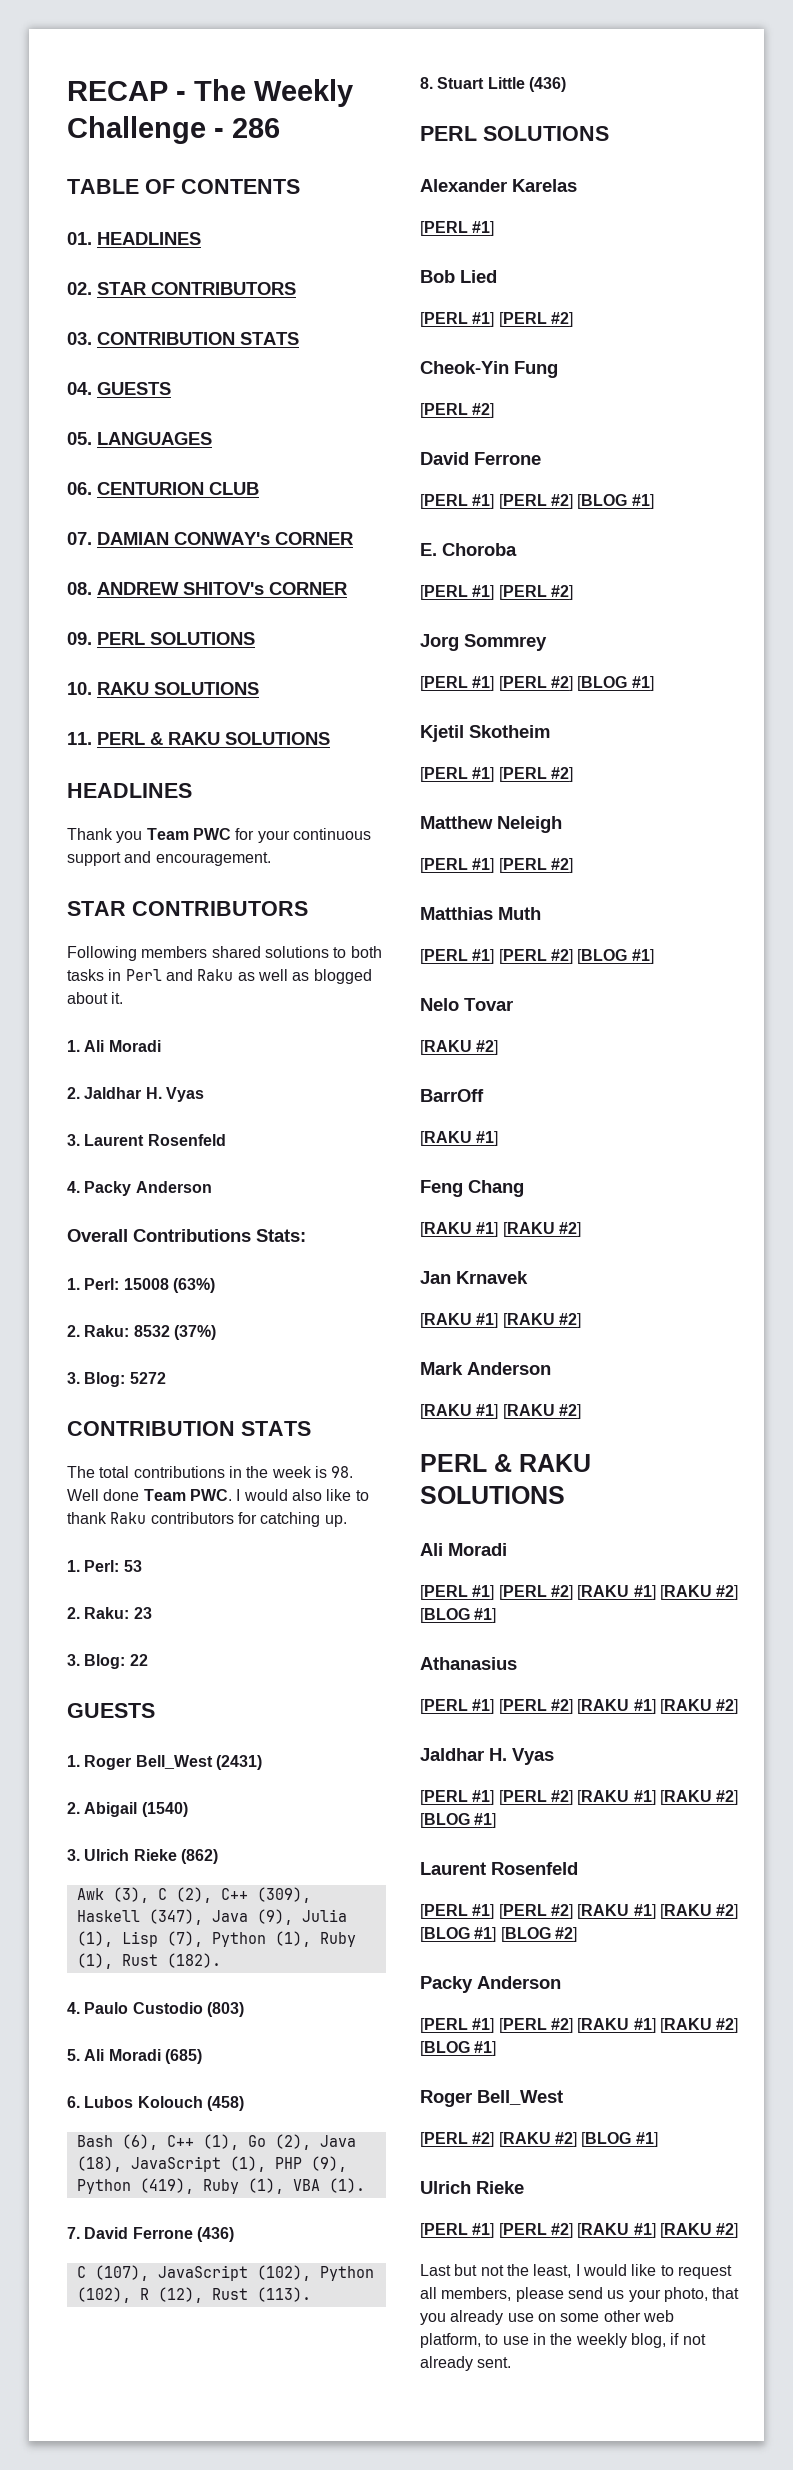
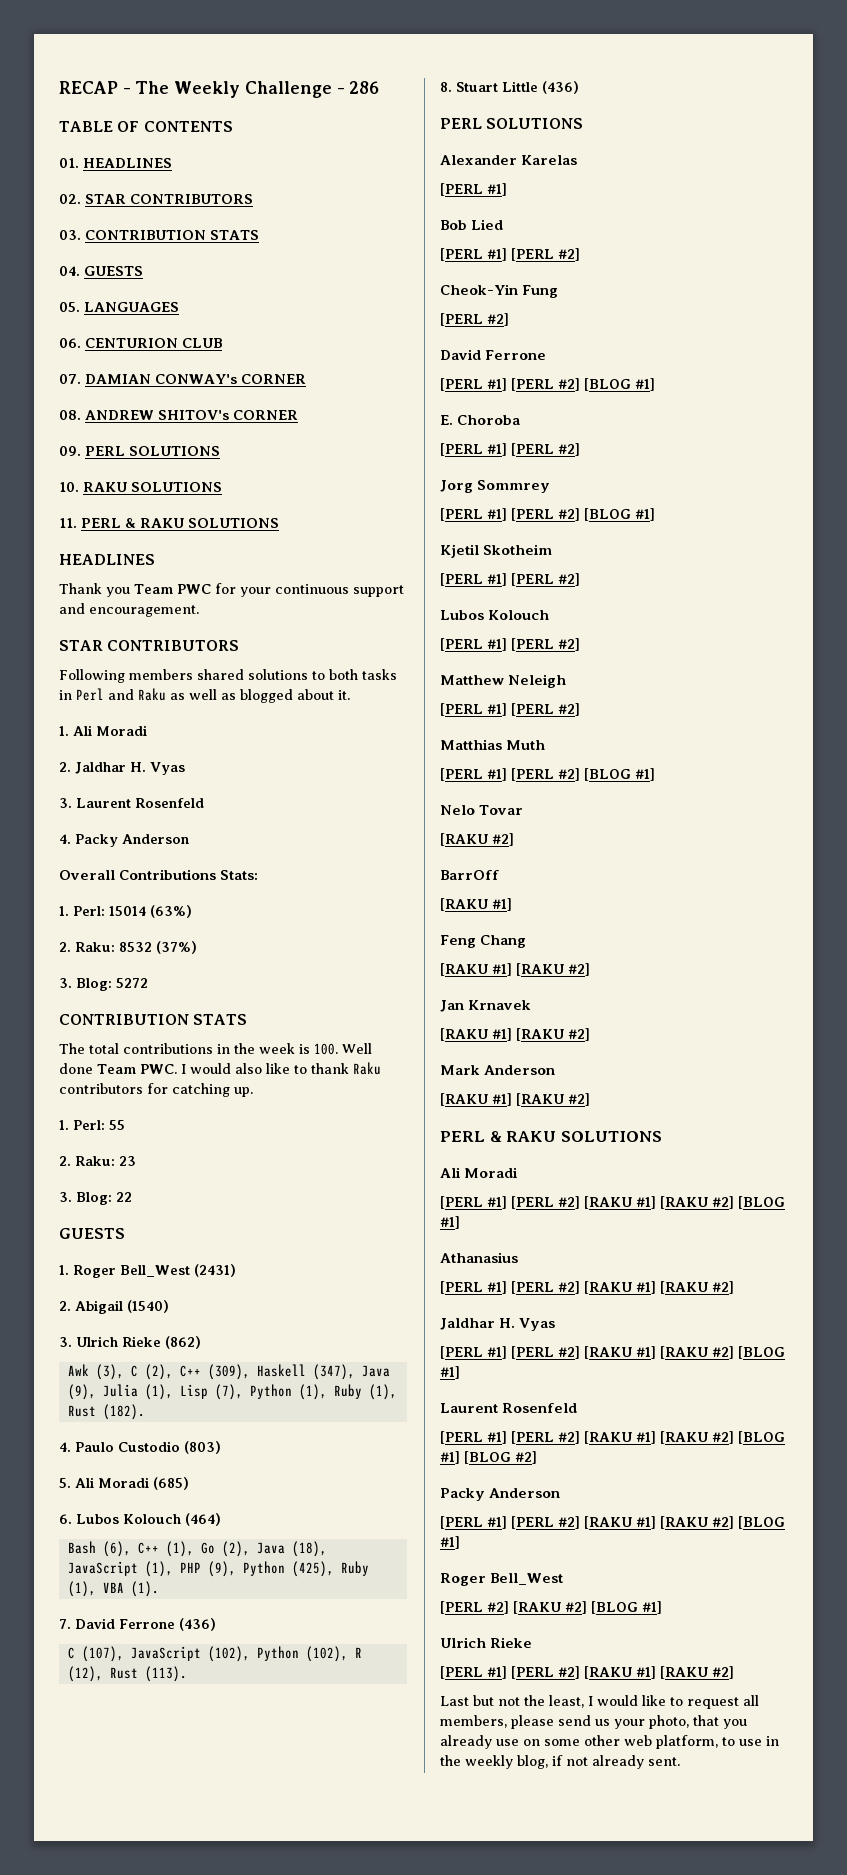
- 1. Perl: 15008 (63%)
+ 1. Perl: 15014 (63%)
- The total contributions in the week is 98. Well done Team PWC. I would also like to thank Raku contributors for catching up.
+ The total contributions in the week is 100. Well done Team PWC. I would also like to thank Raku contributors for catching up.
- 1. Perl: 53
+ 1. Perl: 55
- 6. Lubos Kolouch (458)
+ 6. Lubos Kolouch (464)
- Bash (6), C++ (1), Go (2), Java (18), JavaScript (1), PHP (9), Python (419), Ruby (1), VBA (1).
+ Bash (6), C++ (1), Go (2), Java (18), JavaScript (1), PHP (9), Python (425), Ruby (1), VBA (1).
  Kjetil Skotheim
+ [PERL #1] [PERL #2]
+ Lubos Kolouch

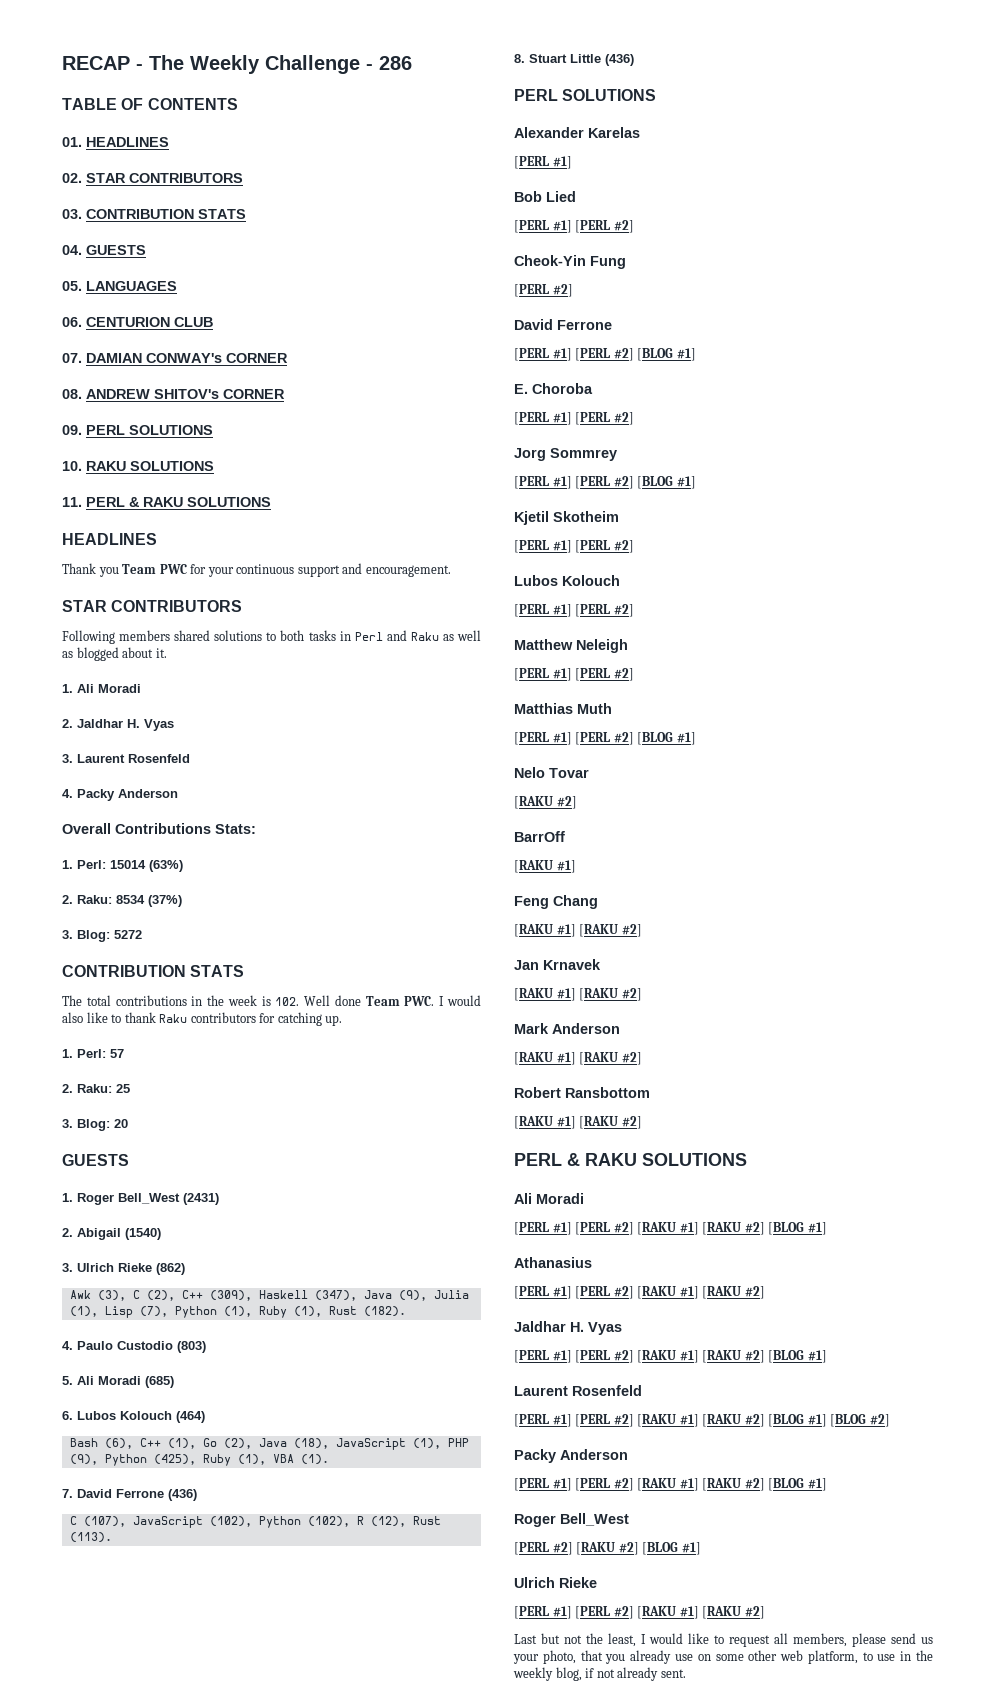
- 2. Raku: 8532 (37%)
+ 2. Raku: 8534 (37%)
- The total contributions in the week is 100. Well done Team PWC. I would also like to thank Raku contributors for catching up.
+ The total contributions in the week is 102. Well done Team PWC. I would also like to thank Raku contributors for catching up.
- 1. Perl: 55
- 2. Raku: 23
- 3. Blog: 22
+ 1. Perl: 57
+ 2. Raku: 25
+ 3. Blog: 20
+ Robert Ransbottom
+ [RAKU #1] [RAKU #2]

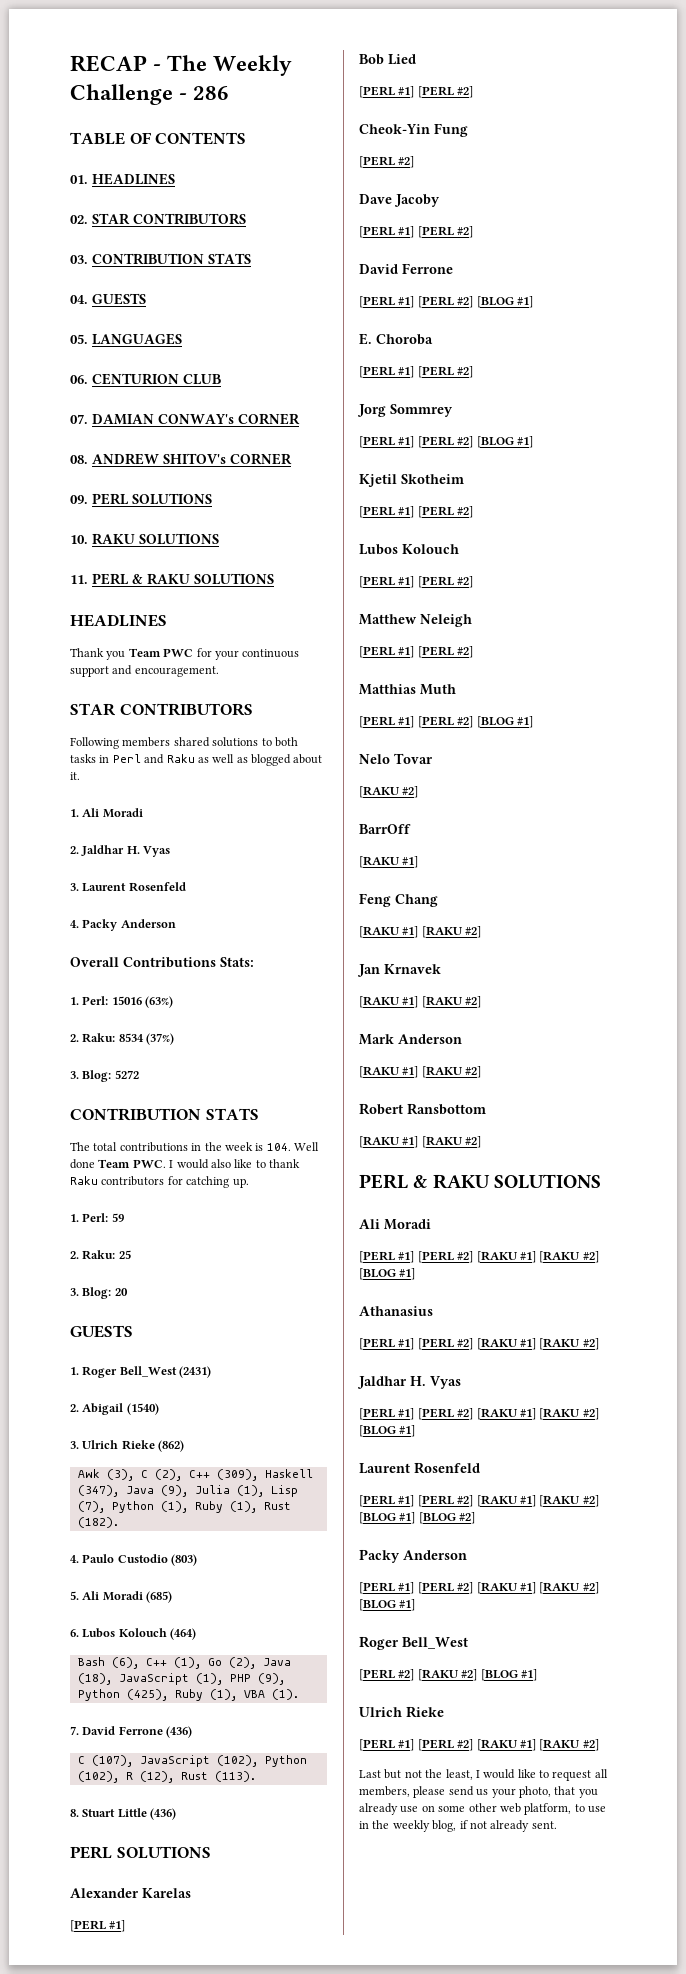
- 1. Perl: 15014 (63%)
+ 1. Perl: 15016 (63%)
- The total contributions in the week is 102. Well done Team PWC. I would also like to thank Raku contributors for catching up.
+ The total contributions in the week is 104. Well done Team PWC. I would also like to thank Raku contributors for catching up.
- 1. Perl: 57
+ 1. Perl: 59
+ Dave Jacoby
+ [PERL #1] [PERL #2]

